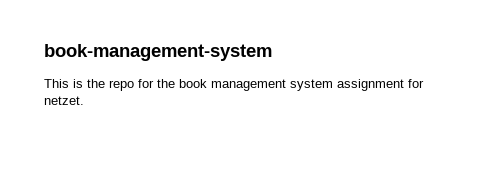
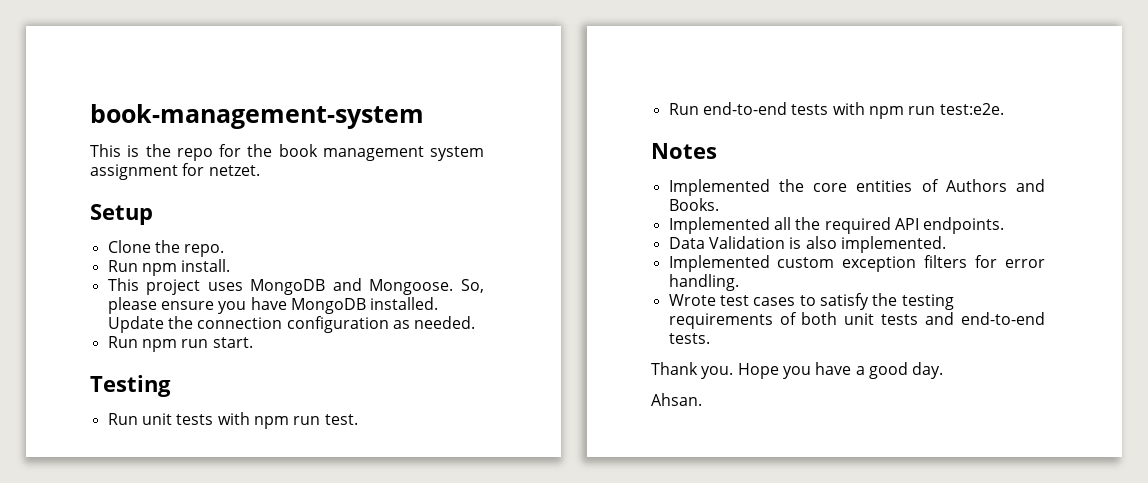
+ Setup
+ Clone the repo.
+ Run npm install.
+ This project uses MongoDB and Mongoose. So, please ensure you have MongoDB installed. Update the connection configuration as needed.
+ Run npm run start.
+ Testing
+ Run unit tests with npm run test.
+ Run end-to-end tests with npm run test:e2e.
+ Notes
+ Implemented the core entities of Authors and Books.
+ Implemented all the required API endpoints.
+ Data Validation is also implemented.
+ Implemented custom exception filters for error handling.
+ Wrote test cases to satisfy the testing requirements of both unit tests and end-to-end tests.
+ Thank you. Hope you have a good day.
+ Ahsan.

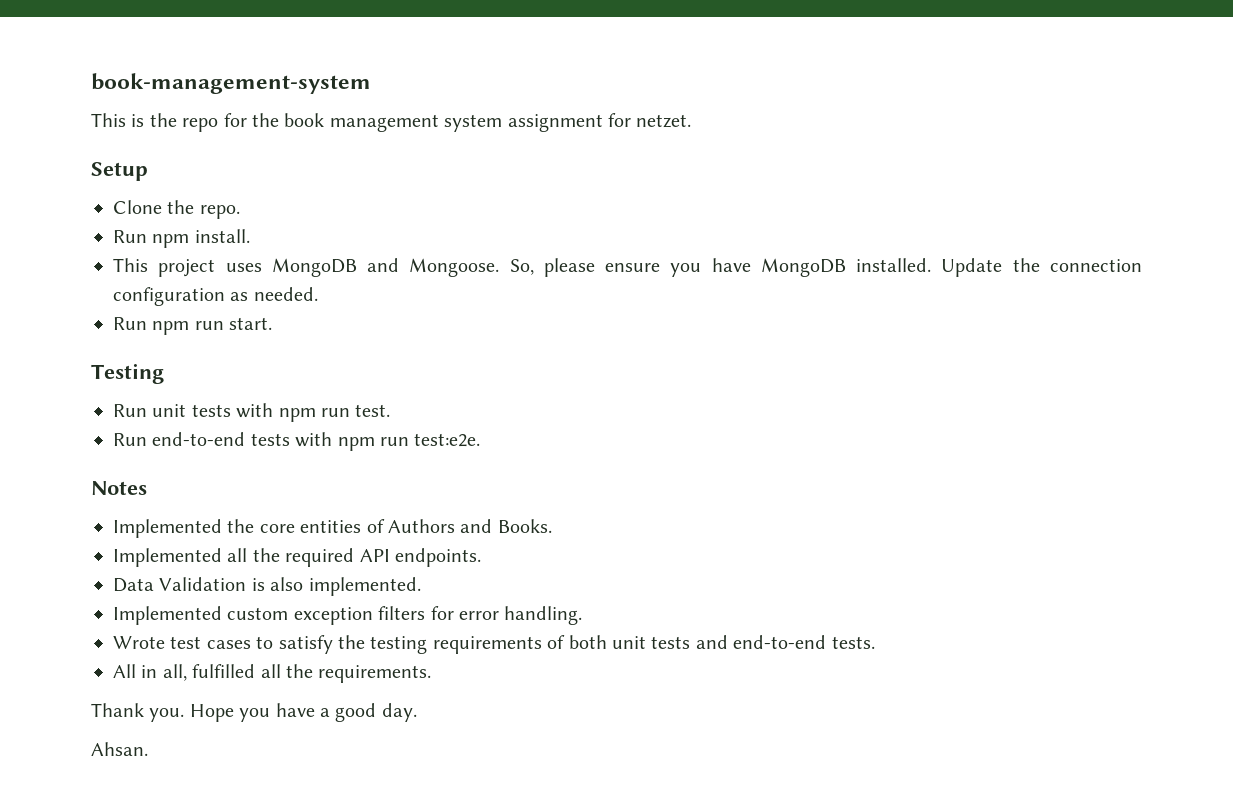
+ All in all, fulfilled all the requirements.

